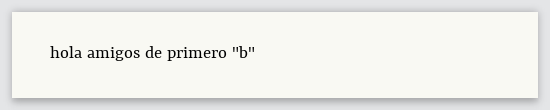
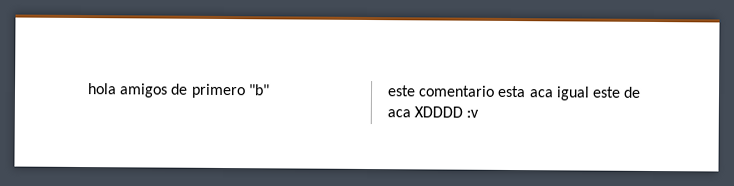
+ este comentario esta aca igual este de aca XDDDD :v

